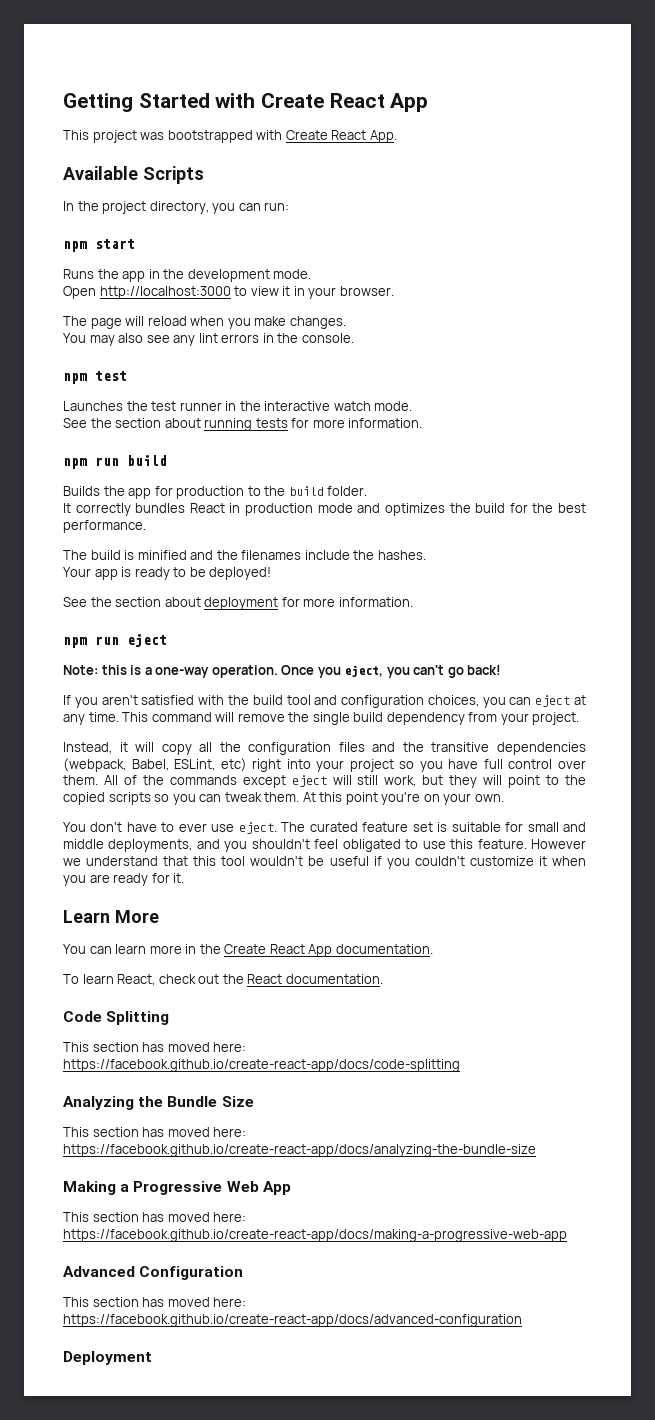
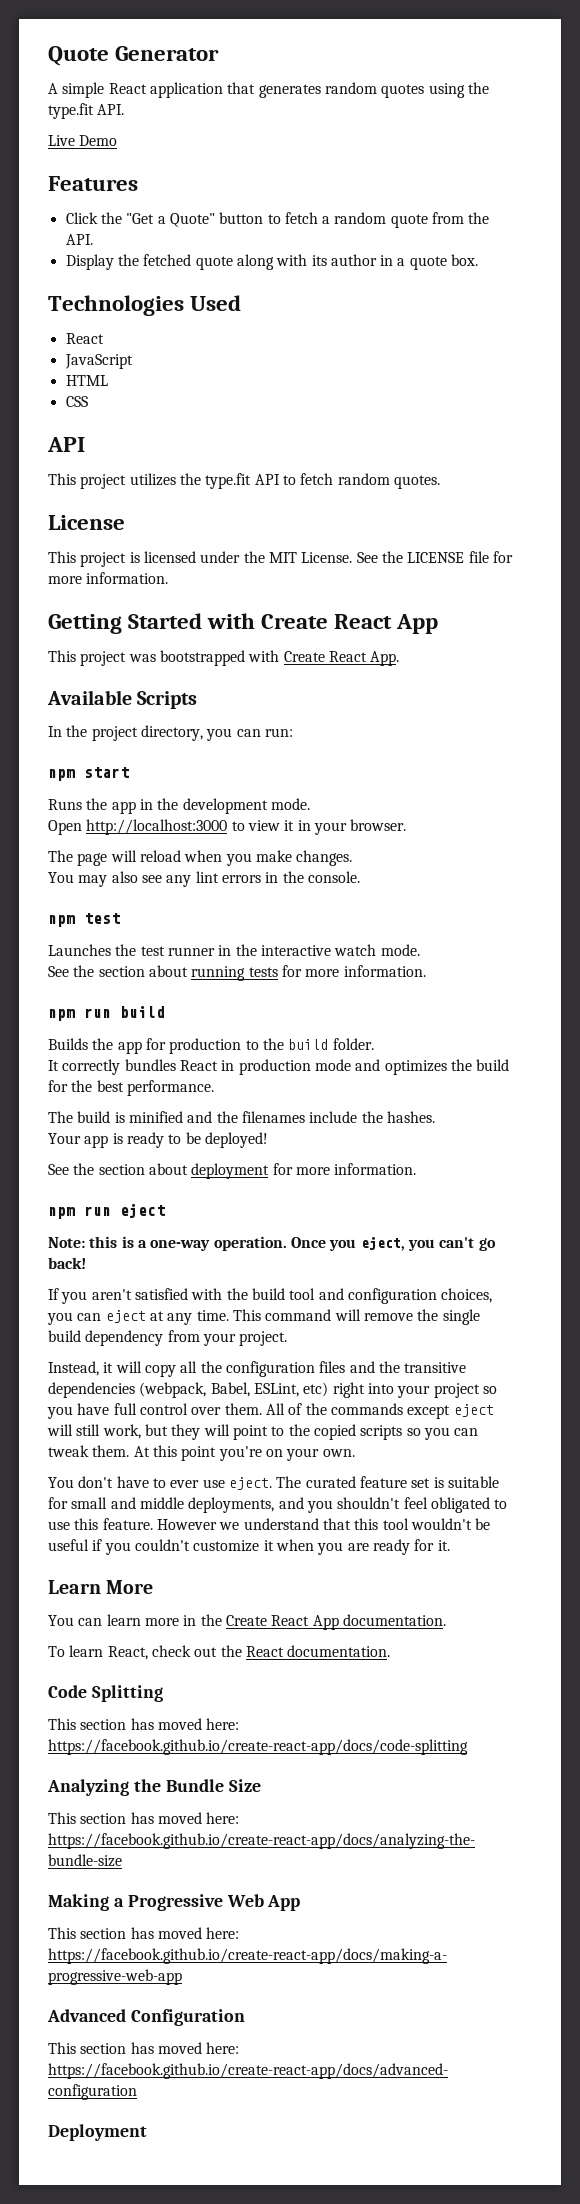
+ Quote Generator
+ A simple React application that generates random quotes using the type.fit API.
+ Live Demo
+ Features
+ Click the "Get a Quote" button to fetch a random quote from the API.
+ Display the fetched quote along with its author in a quote box.
+ Technologies Used
+ React
+ JavaScript
+ HTML
+ CSS
+ API
+ This project utilizes the type.fit API to fetch random quotes.
+ License
+ This project is licensed under the MIT License. See the LICENSE file for more information.

